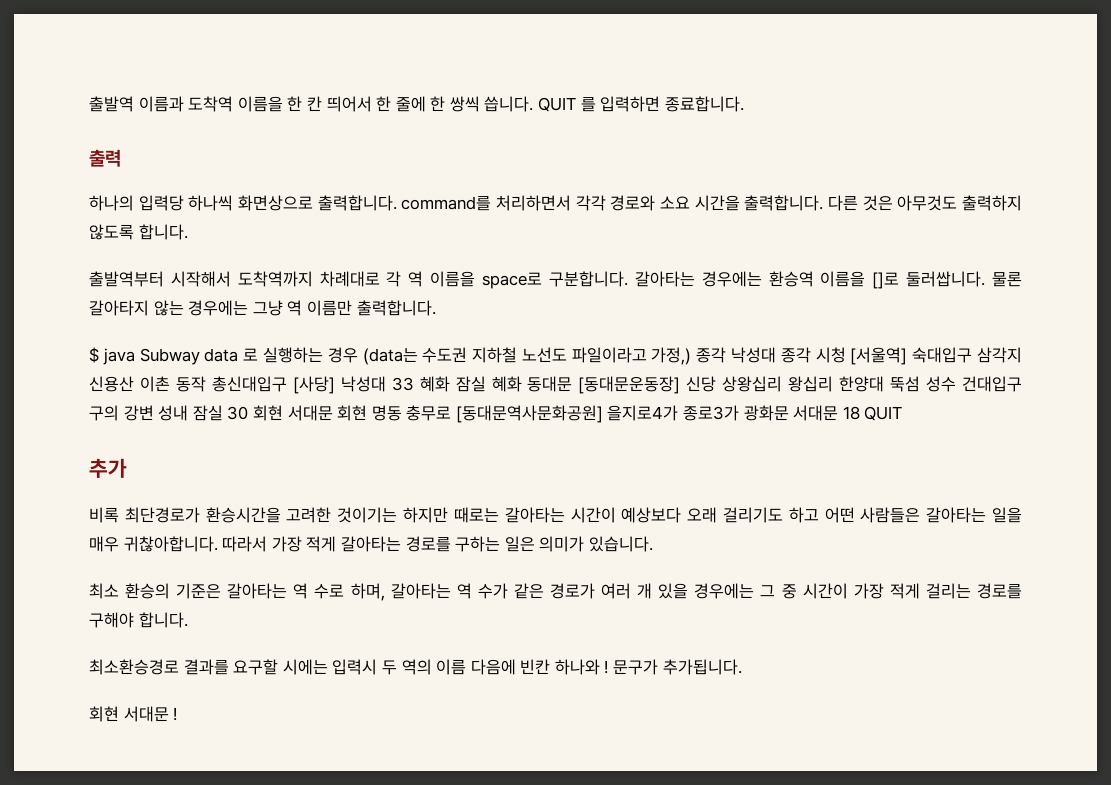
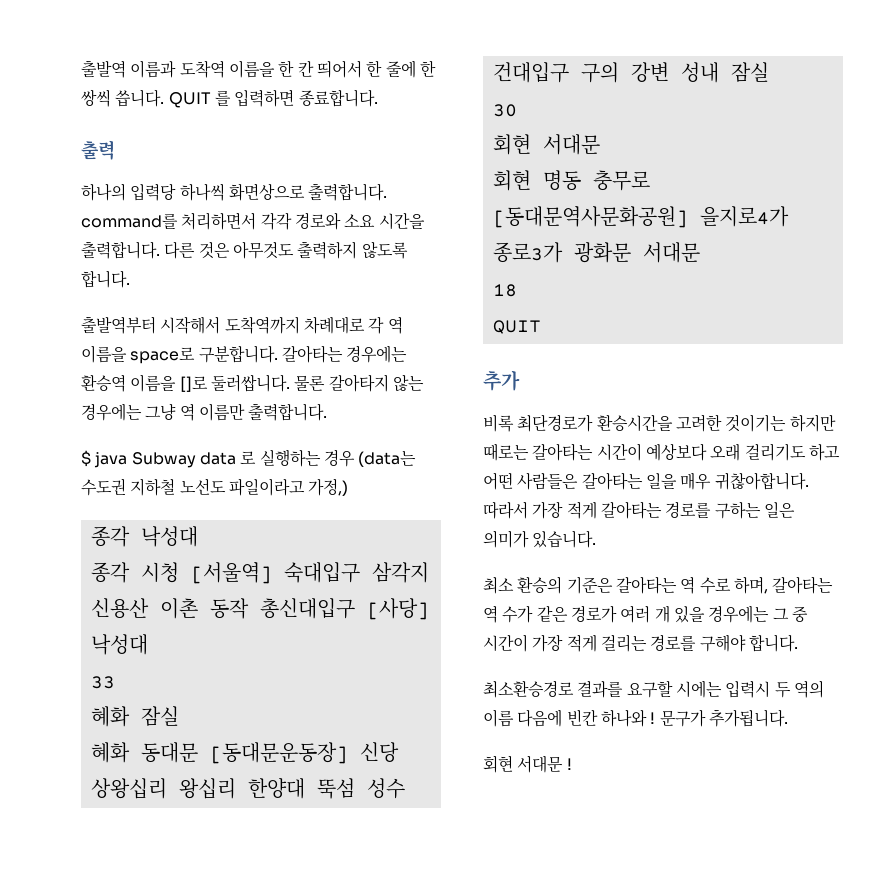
- $ java Subway data 로 실행하는 경우 (data는 수도권 지하철 노선도 파일이라고 가정,) 종각 낙성대 종각 시청 [서울역] 숙대입구 삼각지 신용산 이촌 동작 총신대입구 [사당] 낙성대 33 혜화 잠실 혜화 동대문 [동대문운동장] 신당 상왕십리 왕십리 한양대 뚝섬 성수 건대입구 구의 강변 성내 잠실 30 회현 서대문 회현 명동 충무로 [동대문역사문화공원] 을지로4가 종로3가 광화문 서대문 18 QUIT
+ $ java Subway data 로 실행하는 경우 (data는 수도권 지하철 노선도 파일이라고 가정,)
+ 종각 낙성대
+ 종각 시청 [서울역] 숙대입구 삼각지 신용산 이촌 동작 총신대입구 [사당] 낙성대
+ 33
+ 혜화 잠실
+ 혜화 동대문 [동대문운동장] 신당 상왕십리 왕십리 한양대 뚝섬 성수 건대입구 구의 강변 성내 잠실
+ 30
+ 회현 서대문
+ 회현 명동 충무로 [동대문역사문화공원] 을지로4가 종로3가 광화문 서대문
+ 18
+ QUIT

